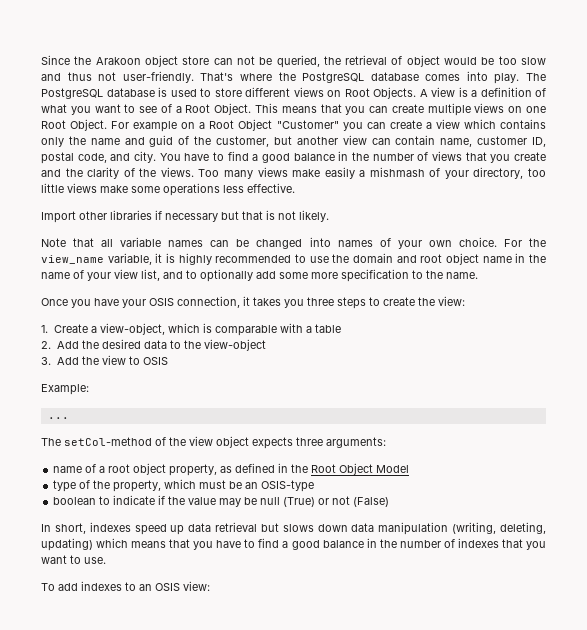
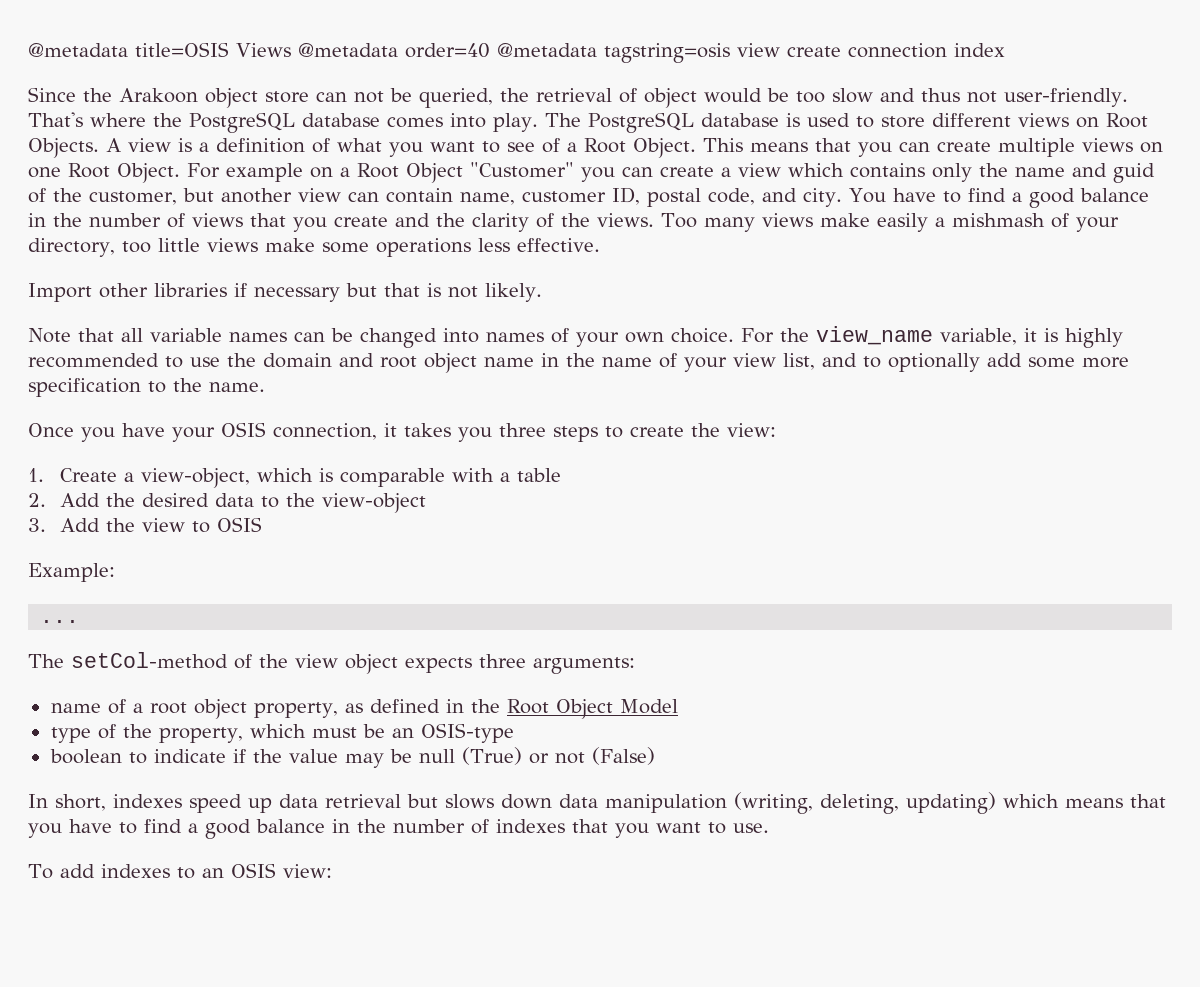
+ @metadata title=OSIS Views @metadata order=40 @metadata tagstring=osis view create connection index

